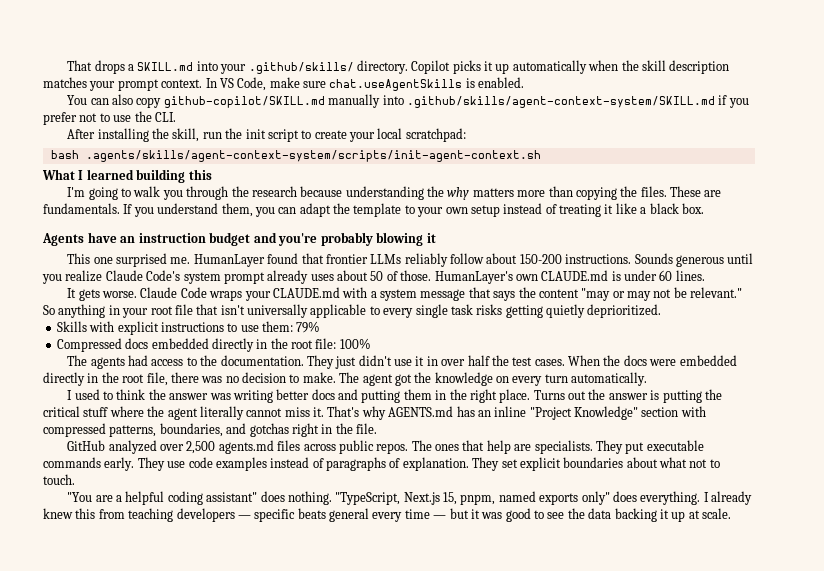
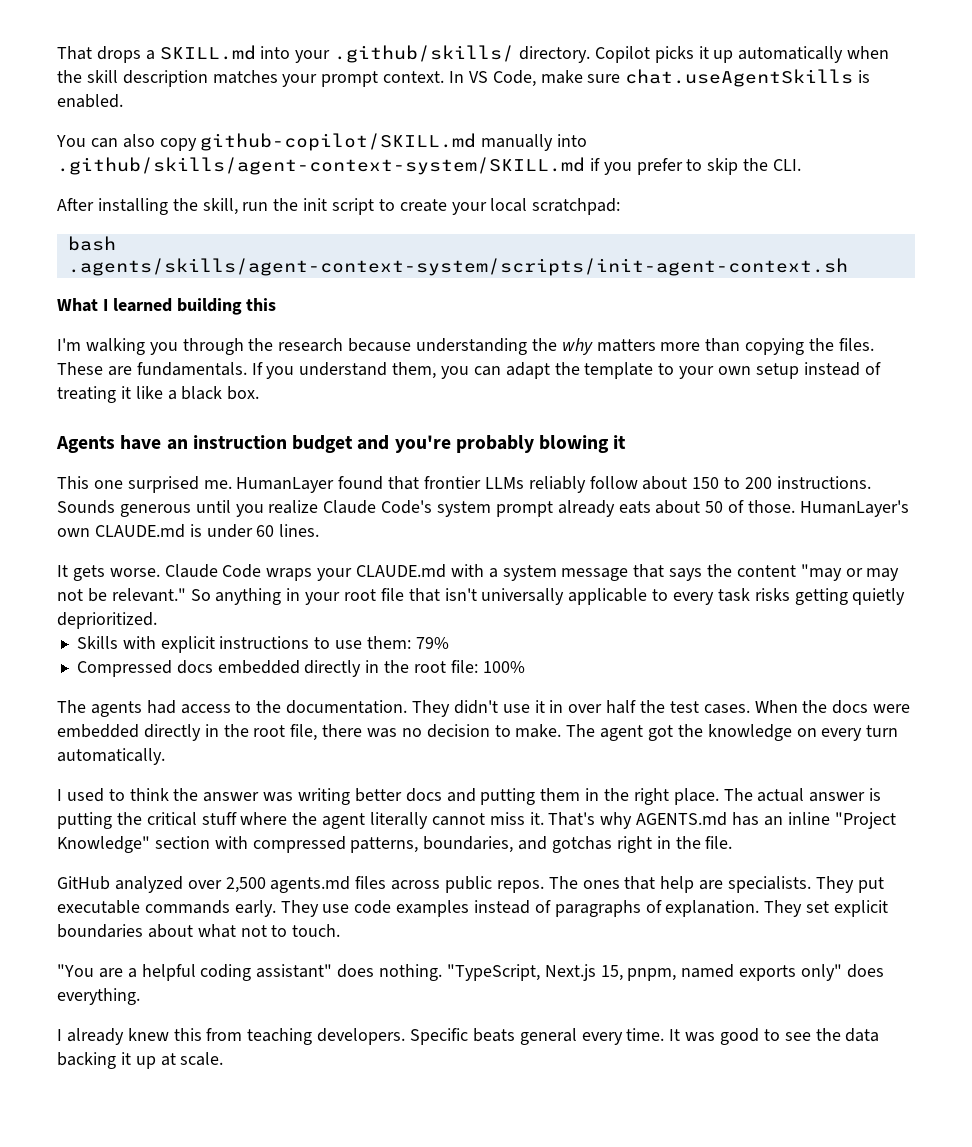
- You can also copy github-copilot/SKILL.md manually into .github/skills/agent-context-system/SKILL.md if you prefer not to use the CLI.
+ You can also copy github-copilot/SKILL.md manually into .github/skills/agent-context-system/SKILL.md if you prefer to skip the CLI.
- I'm going to walk you through the research because understanding the why matters more than copying the files.
+ I'm walking you through the research because understanding the why matters more than copying the files.
- HumanLayer found that frontier LLMs reliably follow about 150-200 instructions.
+ HumanLayer found that frontier LLMs reliably follow about 150 to 200 instructions.
- Sounds generous until you realize Claude Code's system prompt already uses about 50 of those.
+ Sounds generous until you realize Claude Code's system prompt already eats about 50 of those.
- So anything in your root file that isn't universally applicable to every single task risks getting quietly deprioritized.
+ So anything in your root file that isn't universally applicable to every task risks getting quietly deprioritized.
- They just didn't use it in over half the test cases.
+ They didn't use it in over half the test cases.
- Turns out the answer is putting the critical stuff where the agent literally cannot miss it.
+ The actual answer is putting the critical stuff where the agent literally cannot miss it.
- "TypeScript, Next.js 15, pnpm, named exports only" does everything. I already knew this from teaching developers — specific beats general every time — but it was good to see the data backing it up at scale.
+ "TypeScript, Next.js 15, pnpm, named exports only" does everything.
+ I already knew this from teaching developers. Specific beats general every time. It was good to see the data backing it up at scale.

